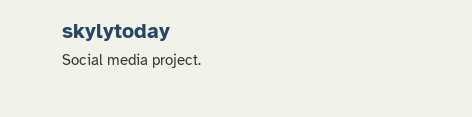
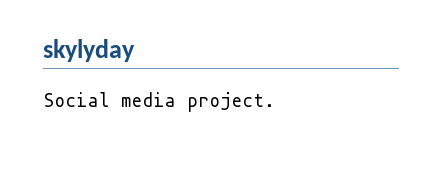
- skylytoday
+ skylyday

